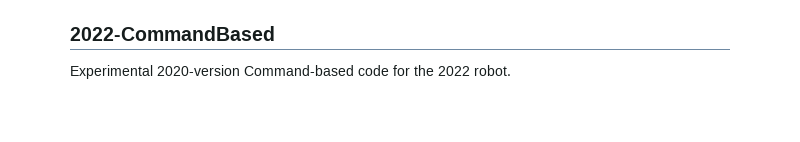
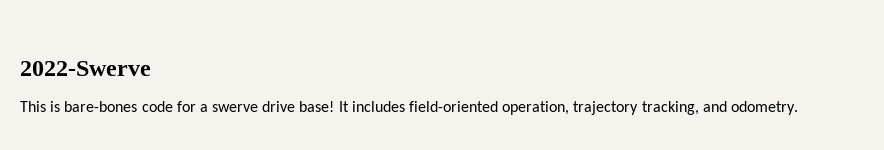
- 2022-CommandBased
- Experimental 2020-version Command-based code for the 2022 robot.
+ 2022-Swerve
+ This is bare-bones code for a swerve drive base! It includes field-oriented operation, trajectory tracking, and odometry.

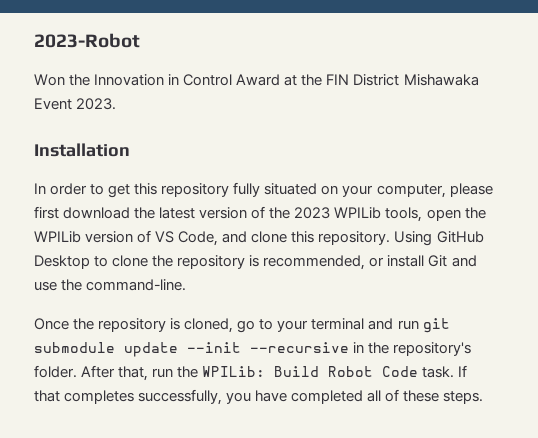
- 2022-Swerve
- This is bare-bones code for a swerve drive base! It includes field-oriented operation, trajectory tracking, and odometry.
+ 2023-Robot
+ Won the Innovation in Control Award at the FIN District Mishawaka Event 2023.
+ Installation
+ In order to get this repository fully situated on your computer, please first download the latest version of the 2023 WPILib tools, open the WPILib version of VS Code, and clone this repository. Using GitHub Desktop to clone the repository is recommended, or install Git and use the command-line.
+ Once the repository is cloned, go to your terminal and run git submodule update --init --recursive in the repository's folder. After that, run the WPILib: Build Robot Code task. If that completes successfully, you have completed all of these steps.

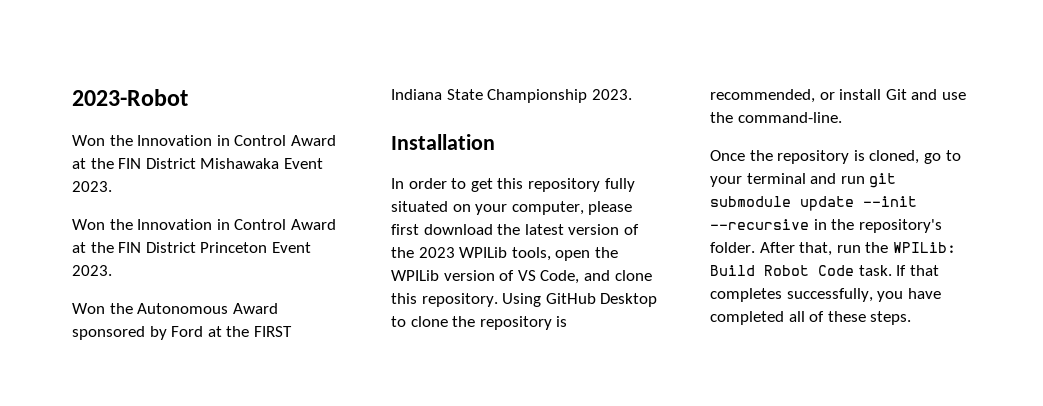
+ Won the Innovation in Control Award at the FIN District Princeton Event 2023.
+ Won the Autonomous Award sponsored by Ford at the FIRST Indiana State Championship 2023.

